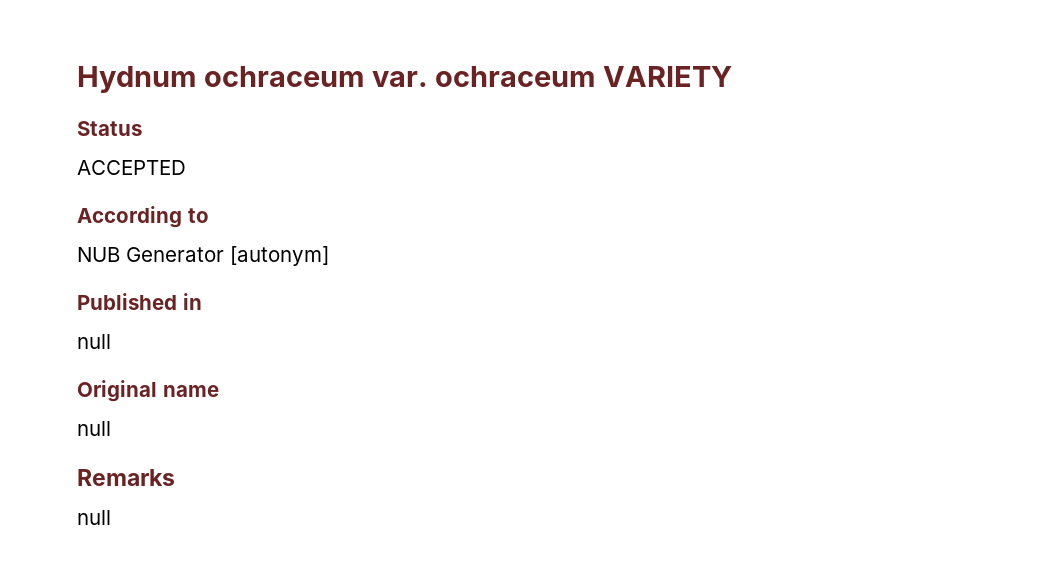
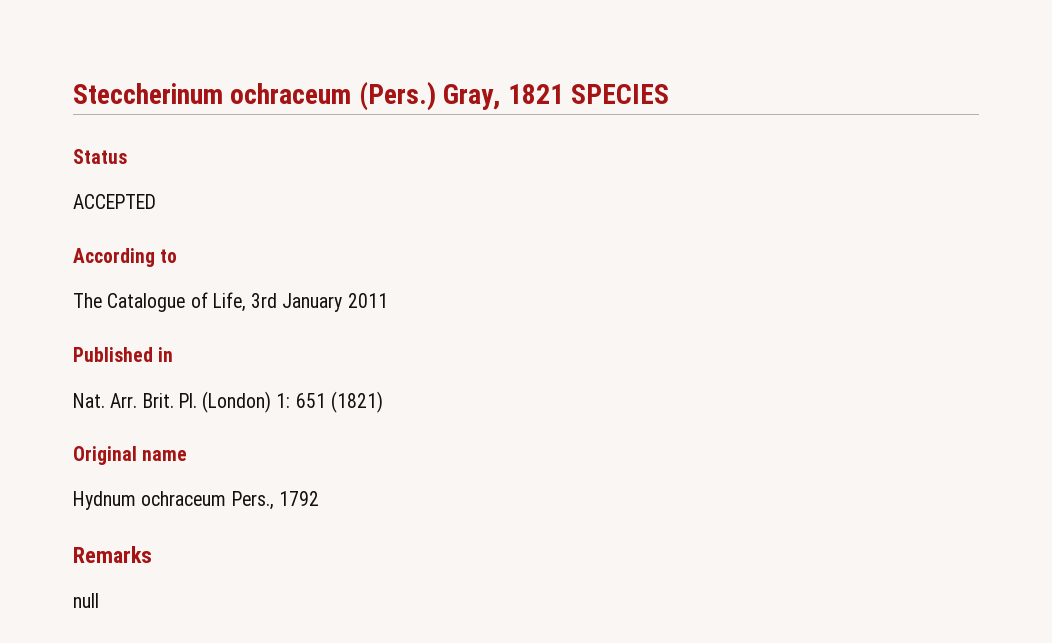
- Hydnum ochraceum var. ochraceum VARIETY
+ Steccherinum ochraceum (Pers.) Gray, 1821 SPECIES
  Status
  ACCEPTED
  According to
- NUB Generator [autonym]
+ The Catalogue of Life, 3rd January 2011
  Published in
- null
+ Nat. Arr. Brit. Pl. (London) 1: 651 (1821)
  Original name
- null
+ Hydnum ochraceum Pers., 1792

